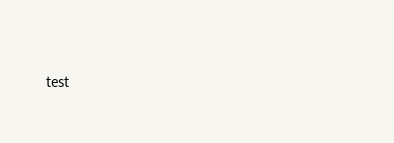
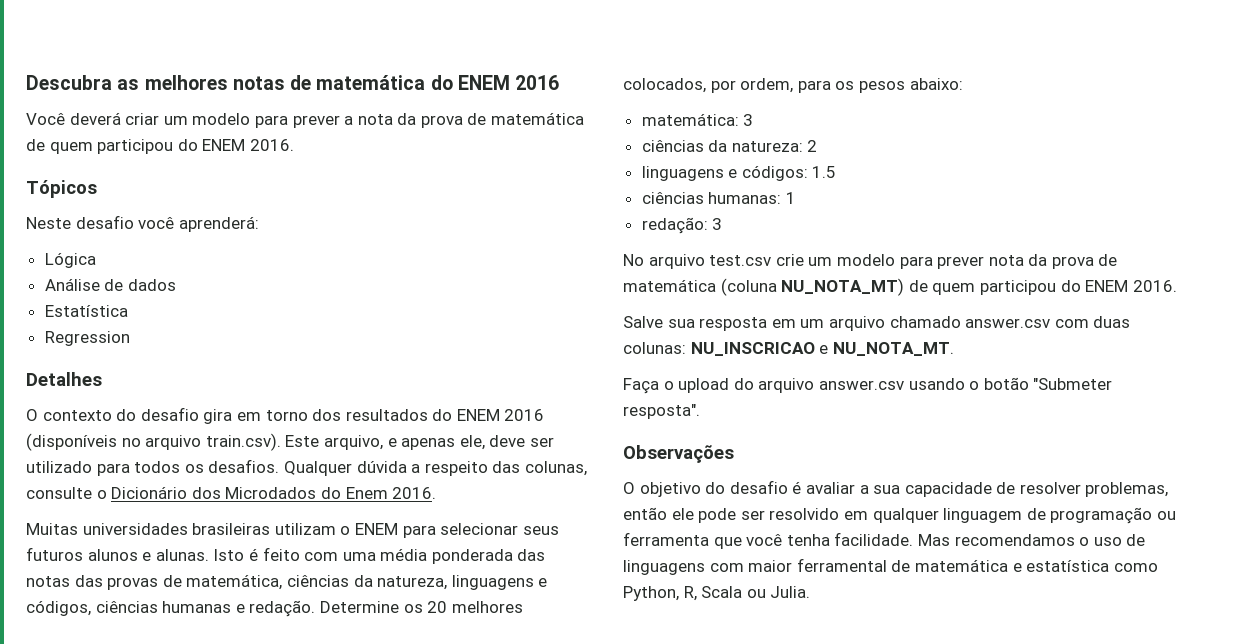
- test
+ Descubra as melhores notas de matemática do ENEM 2016
+ Você deverá criar um modelo para prever a nota da prova de matemática de quem participou do ENEM 2016.
+ Tópicos
+ Neste desafio você aprenderá:
+ Lógica
+ Análise de dados
+ Estatística
+ Regression
+ Detalhes
+ O contexto do desafio gira em torno dos resultados do ENEM 2016 (disponíveis no arquivo train.csv). Este arquivo, e apenas ele, deve ser utilizado para todos os desafios. Qualquer dúvida a respeito das colunas, consulte o Dicionário dos Microdados do Enem 2016.
+ Muitas universidades brasileiras utilizam o ENEM para selecionar seus futuros alunos e alunas. Isto é feito com uma média ponderada das notas das provas de matemática, ciências da natureza, linguagens e códigos, ciências humanas e redação. Determine os 20 melhores colocados, por ordem, para os pesos abaixo:
+ matemática: 3
+ ciências da natureza: 2
+ linguagens e códigos: 1.5
+ ciências humanas: 1
+ redação: 3
+ No arquivo test.csv crie um modelo para prever nota da prova de matemática (coluna NU_NOTA_MT) de quem participou do ENEM 2016.
+ Salve sua resposta em um arquivo chamado answer.csv com duas colunas: NU_INSCRICAO e NU_NOTA_MT.
+ Faça o upload do arquivo answer.csv usando o botão "Submeter resposta".
+ Observações
+ O objetivo do desafio é avaliar a sua capacidade de resolver problemas, então ele pode ser resolvido em qualquer linguagem de programação ou ferramenta que você tenha facilidade. Mas recomendamos o uso de linguagens com maior ferramental de matemática e estatística como Python, R, Scala ou Julia.

